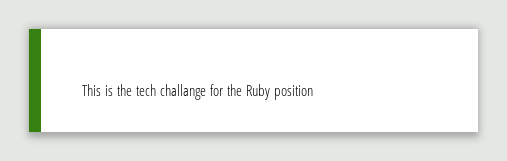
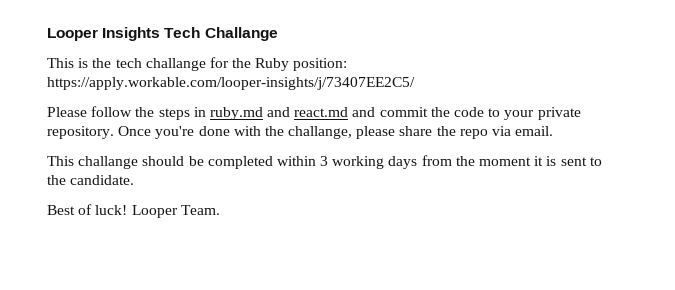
+ Looper Insights Tech Challange
- This is the tech challange for the Ruby position
+ This is the tech challange for the Ruby position: https://apply.workable.com/looper-insights/j/73407EE2C5/
+ Please follow the steps in ruby.md and react.md and commit the code to your private repository. Once you're done with the challange, please share the repo via email.
+ This challange should be completed within 3 working days from the moment it is sent to the candidate.
+ Best of luck! Looper Team.

